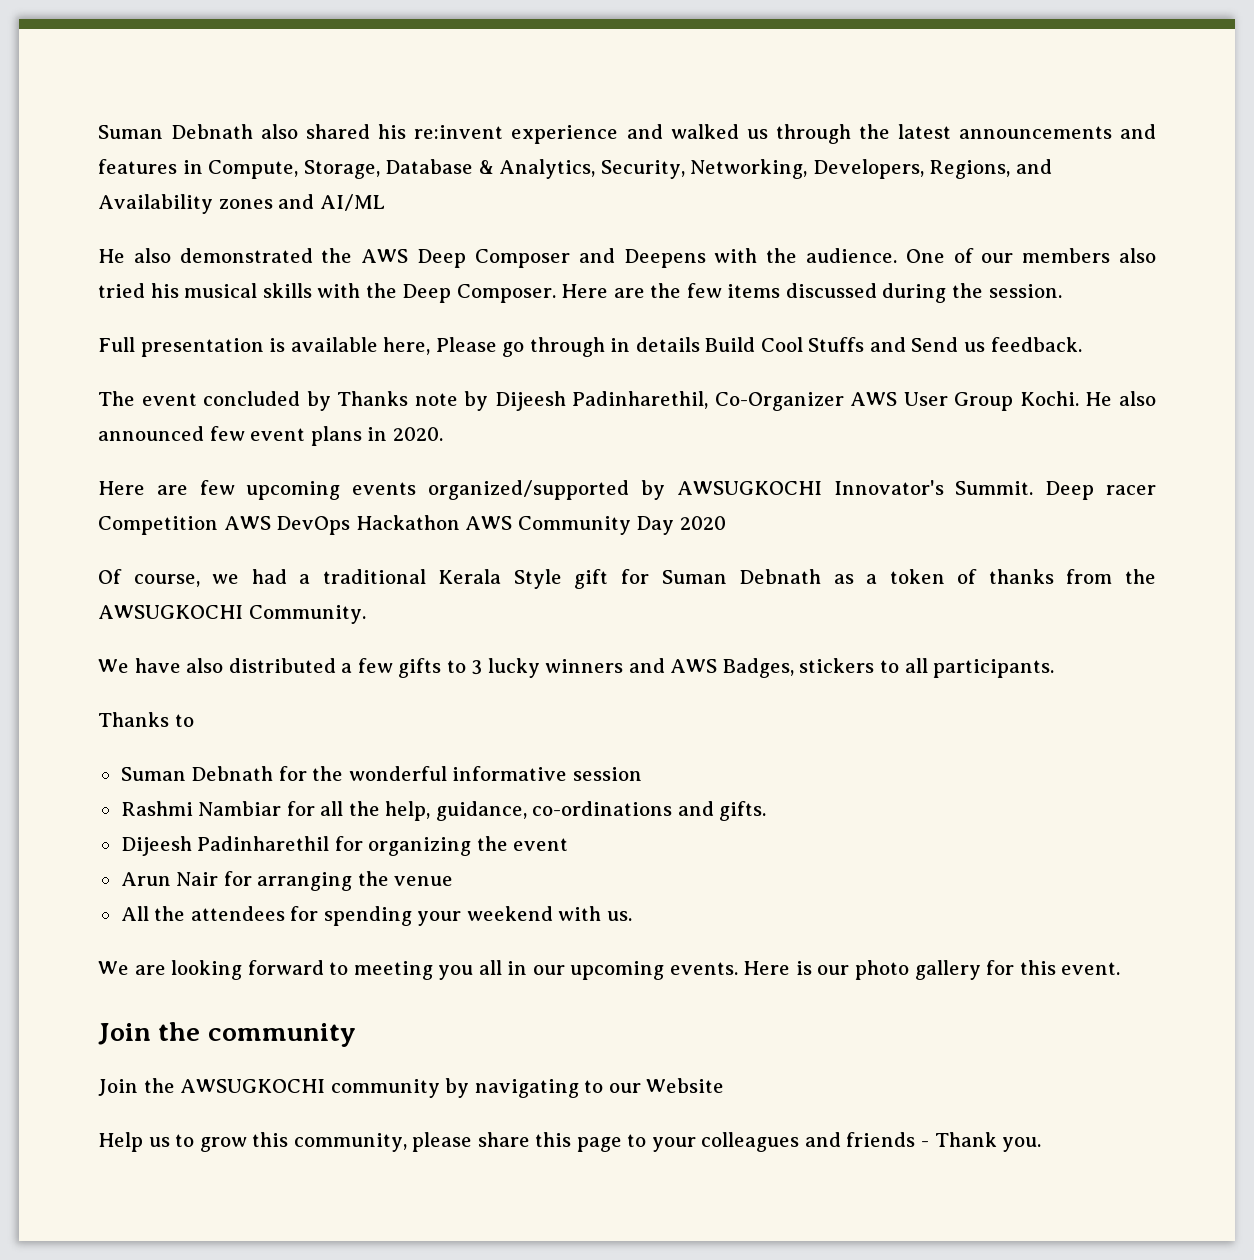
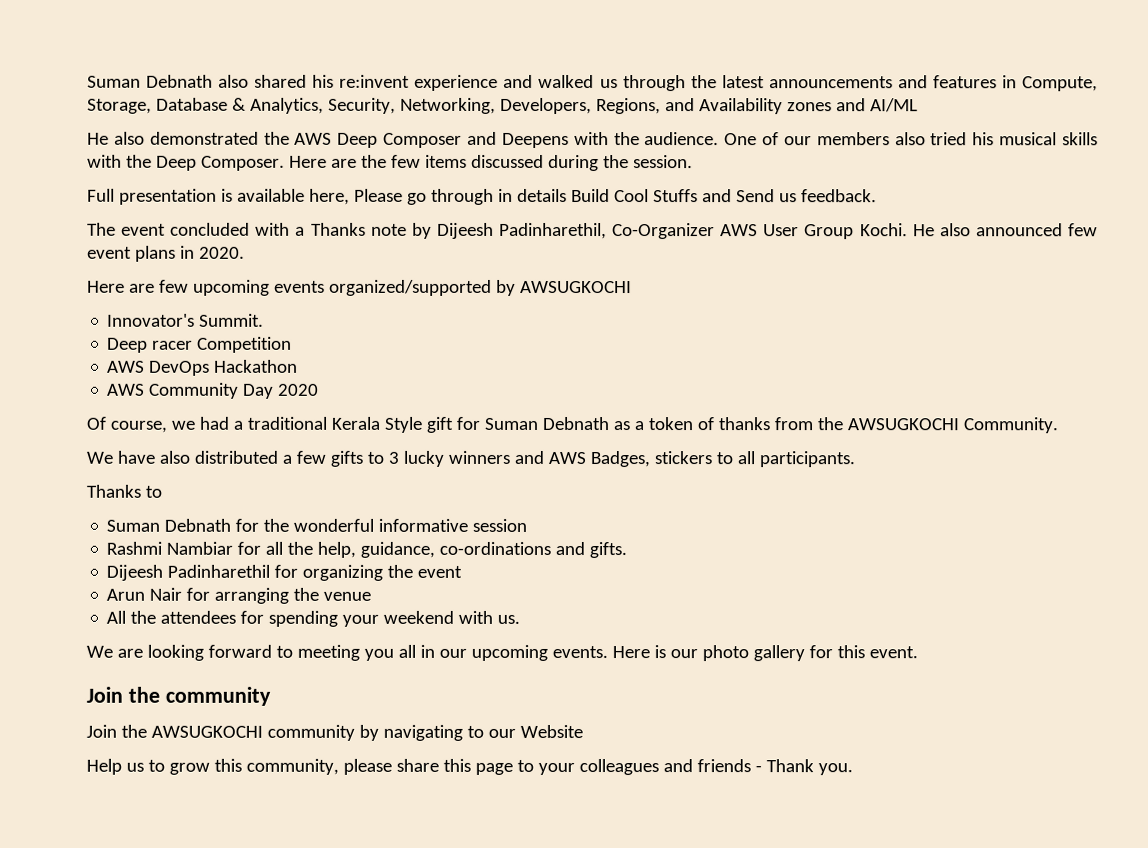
- The event concluded by Thanks note by Dijeesh Padinharethil, Co-Organizer AWS User Group Kochi.
+ The event concluded with a Thanks note by Dijeesh Padinharethil, Co-Organizer AWS User Group Kochi.
- Here are few upcoming events organized/supported by AWSUGKOCHI Innovator's Summit. Deep racer Competition AWS DevOps Hackathon AWS Community Day 2020
+ Here are few upcoming events organized/supported by AWSUGKOCHI
+ Innovator's Summit.
+ Deep racer Competition
+ AWS DevOps Hackathon
+ AWS Community Day 2020

